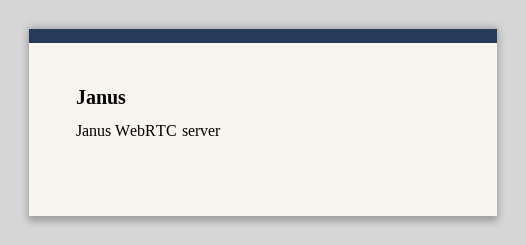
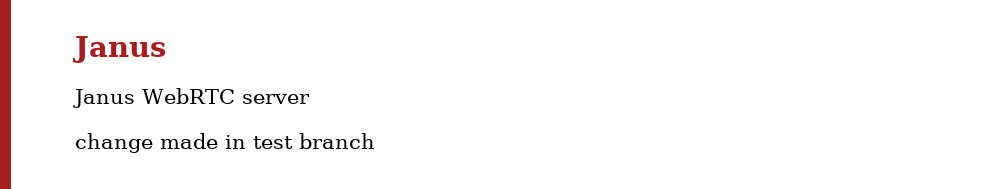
+ change made in test branch

